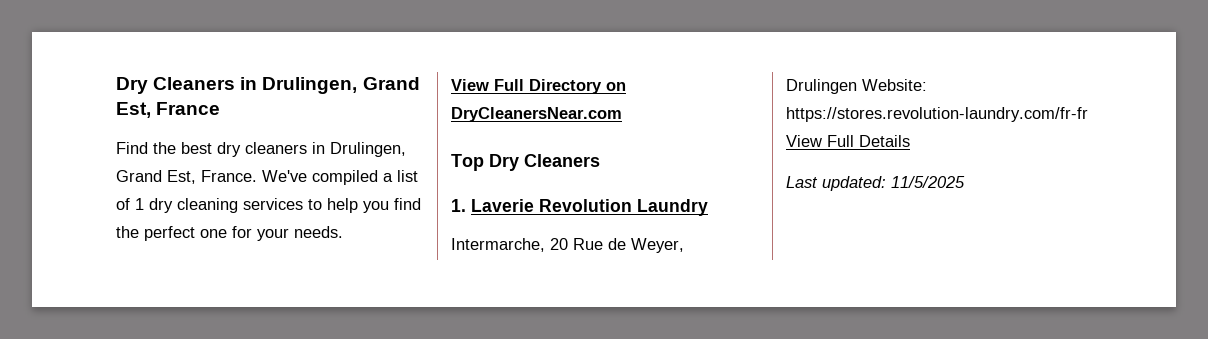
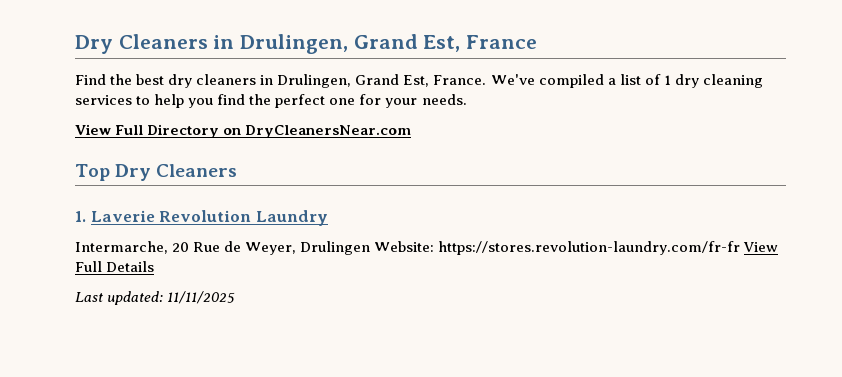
- Last updated: 11/5/2025
+ Last updated: 11/11/2025

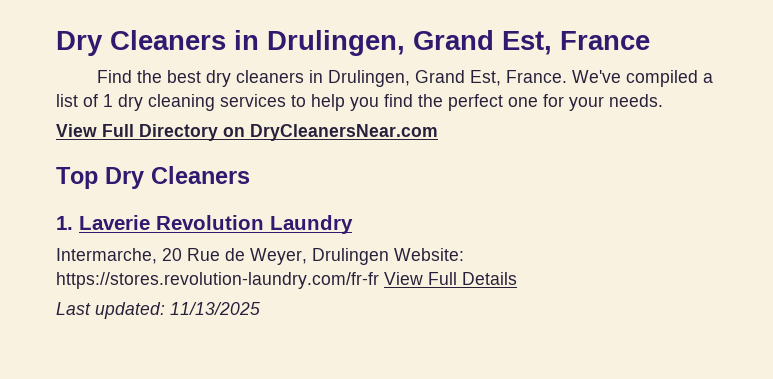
- Last updated: 11/11/2025
+ Last updated: 11/13/2025

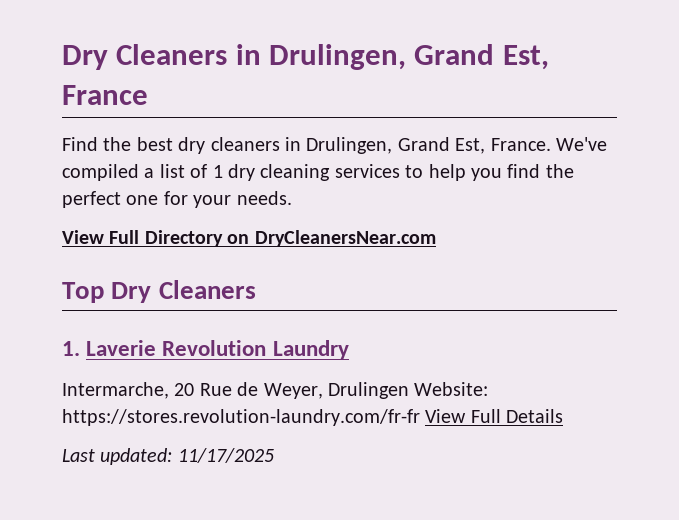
- Last updated: 11/13/2025
+ Last updated: 11/17/2025

